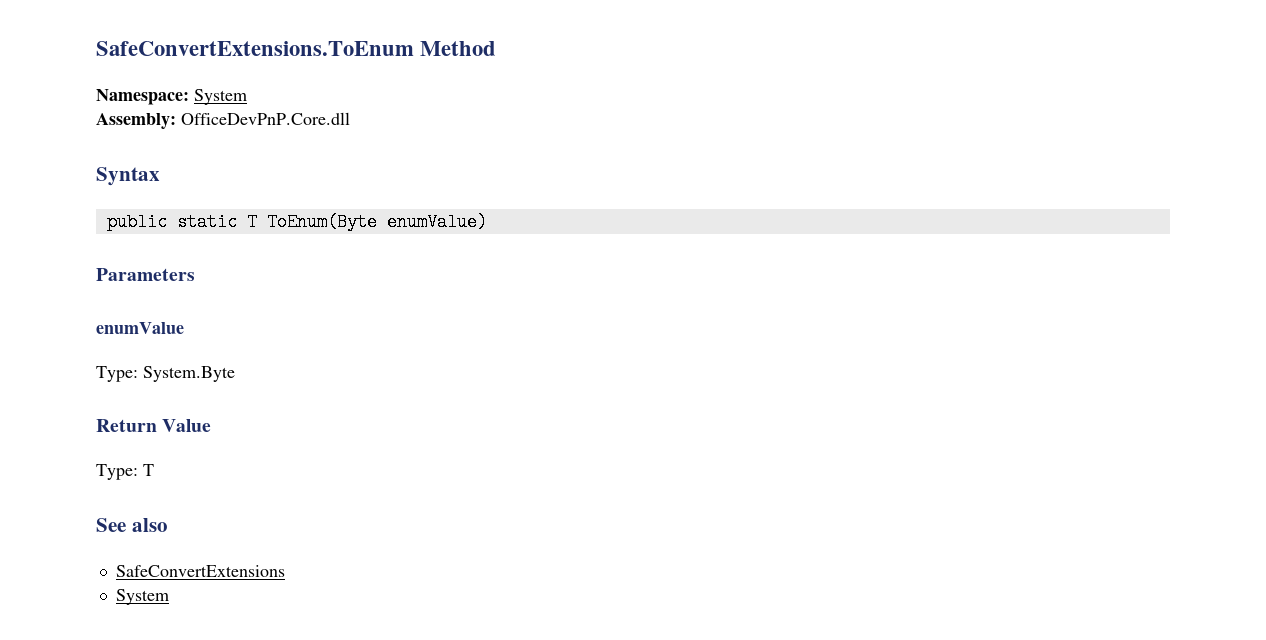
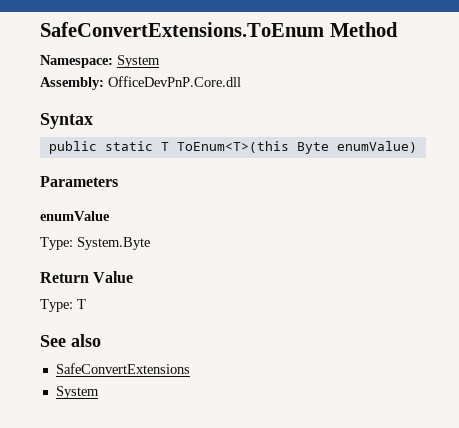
- public static T ToEnum(Byte enumValue)
+ public static T ToEnum<T>(this Byte enumValue)

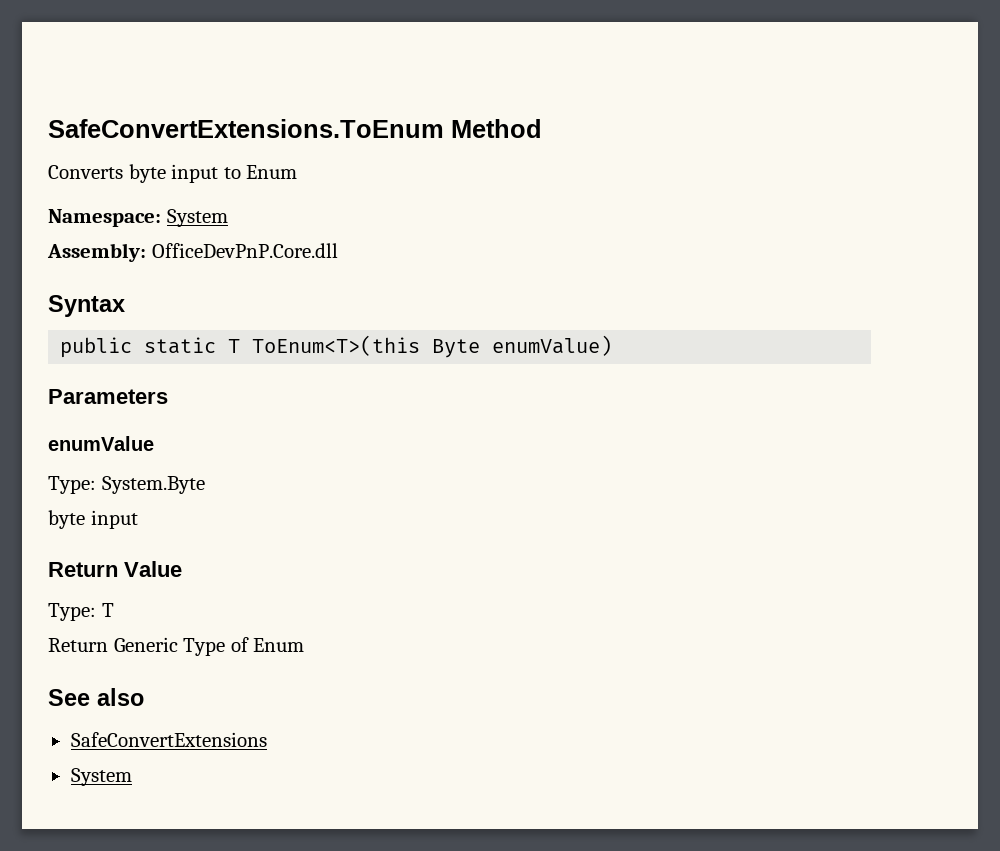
+ Converts byte input to Enum
  Type: System.Byte
+ byte input
+ Return Generic Type of Enum

